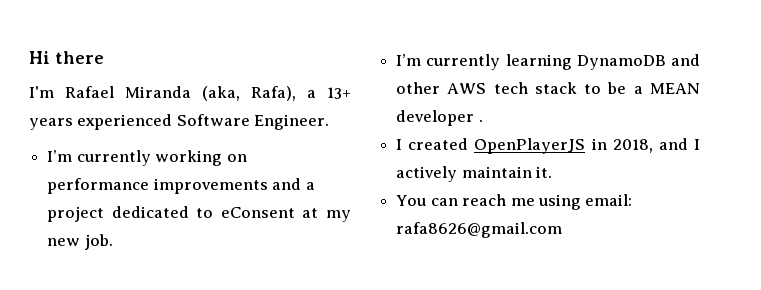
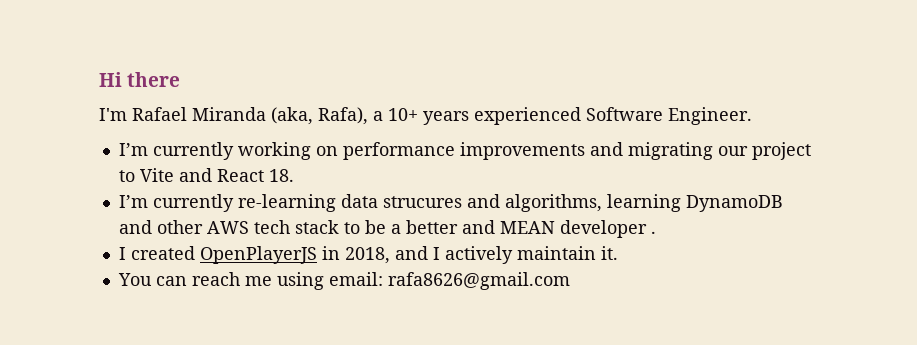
- I'm Rafael Miranda (aka, Rafa), a 13+ years experienced Software Engineer.
+ I'm Rafael Miranda (aka, Rafa), a 10+ years experienced Software Engineer.
- I’m currently working on performance improvements and a project dedicated to eConsent at my new job.
- I’m currently learning DynamoDB and other AWS tech stack to be a MEAN developer .
+ I’m currently working on performance improvements and migrating our project to Vite and React 18.
+ I’m currently re-learning data strucures and algorithms, learning DynamoDB and other AWS tech stack to be a better and MEAN developer .

